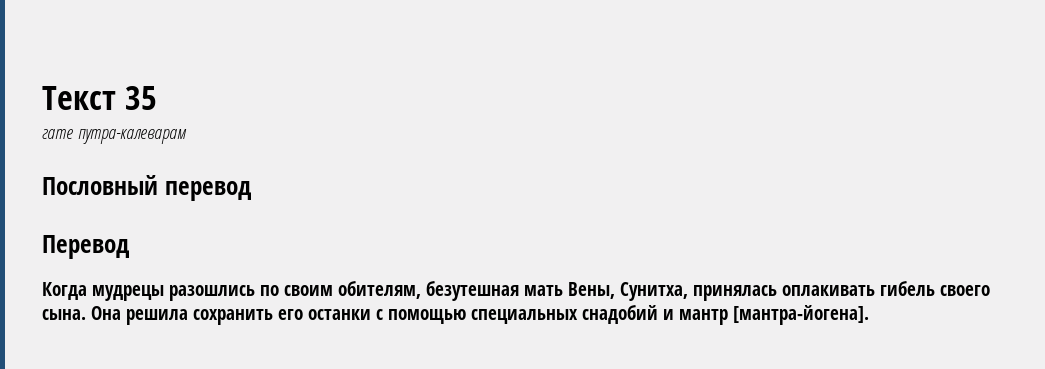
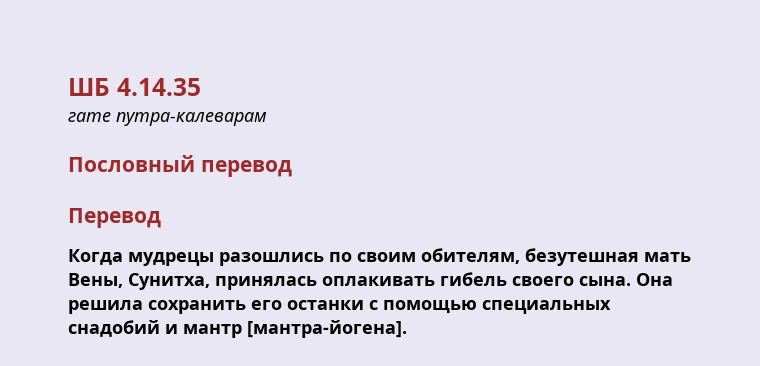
- Текст 35
+ ШБ 4.14.35

